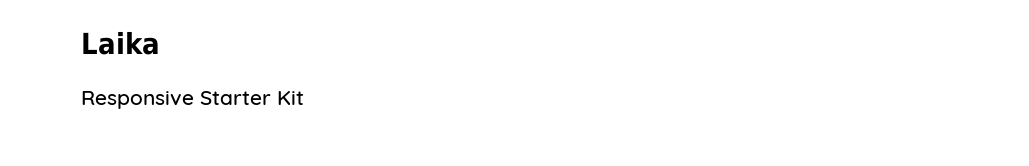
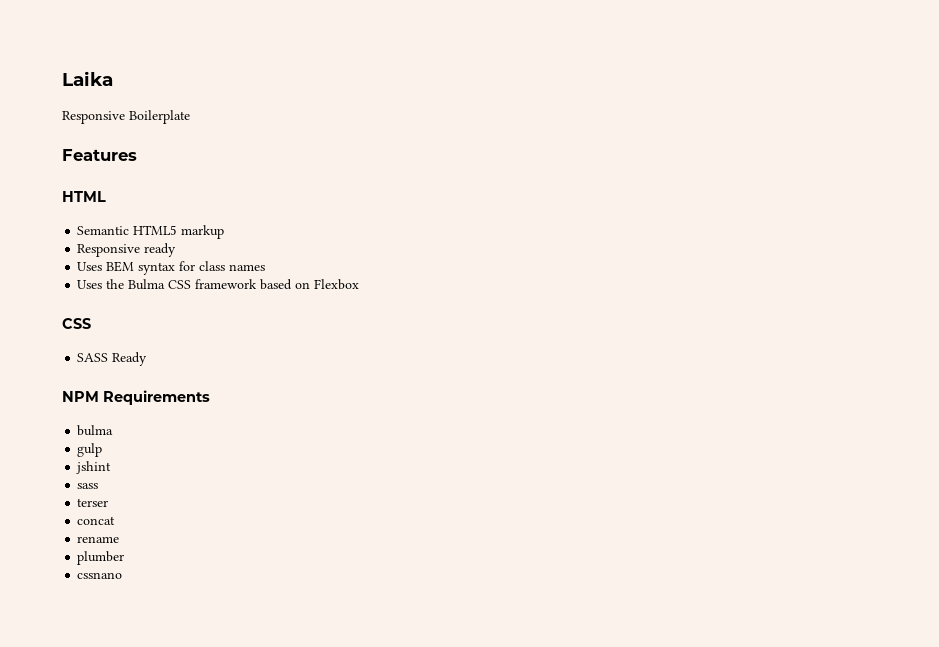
- Responsive Starter Kit
+ Responsive Boilerplate
+ Features
+ HTML
+ Semantic HTML5 markup
+ Responsive ready
+ Uses BEM syntax for class names
+ Uses the Bulma CSS framework based on Flexbox
+ CSS
+ SASS Ready
+ NPM Requirements
+ bulma
+ gulp
+ jshint
+ sass
+ terser
+ concat
+ rename
+ plumber
+ cssnano

